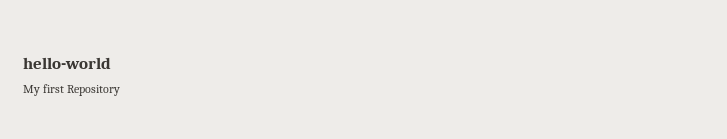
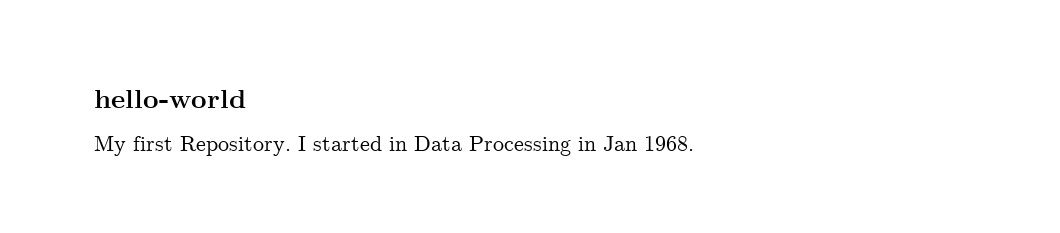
- My first Repository
+ My first Repository. I started in Data Processing in Jan 1968.

